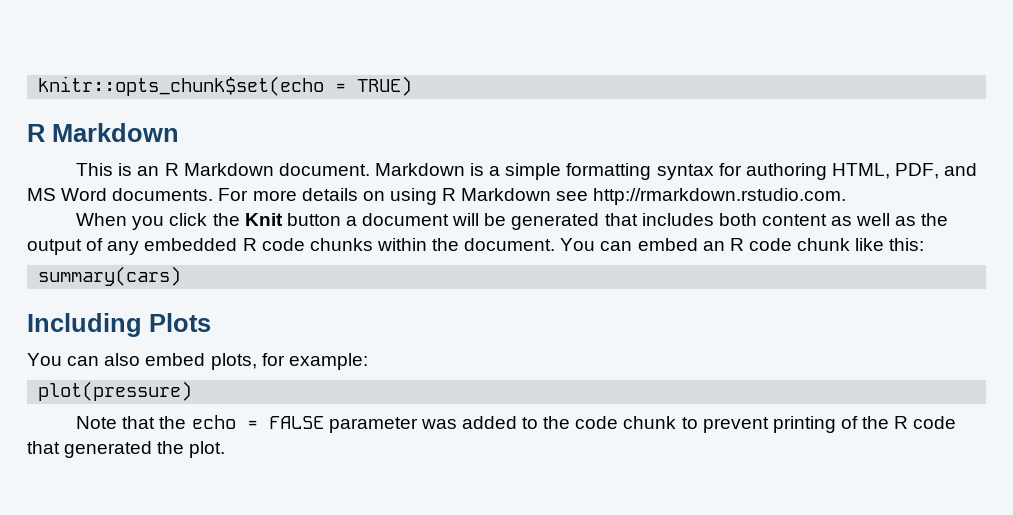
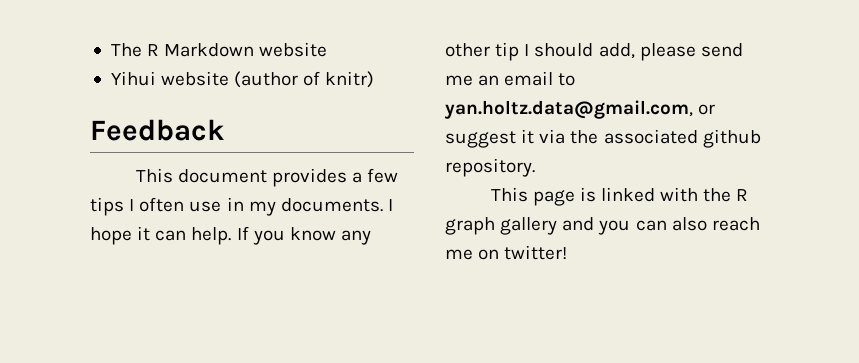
- knitr::opts_chunk$set(echo = TRUE)
- R Markdown
- This is an R Markdown document. Markdown is a simple formatting syntax for authoring HTML, PDF, and MS Word documents. For more details on using R Markdown see http://rmarkdown.rstudio.com.
- When you click the Knit button a document will be generated that includes both content as well as the output of any embedded R code chunks within the document. You can embed an R code chunk like this:
- summary(cars)
- Including Plots
- You can also embed plots, for example:
- plot(pressure)
- Note that the echo = FALSE parameter was added to the code chunk to prevent printing of the R code that generated the plot.
+ The R Markdown website
+ Yihui website (author of knitr)
+ Feedback
+ This document provides a few tips I often use in my documents. I hope it can help. If you know any other tip I should add, please send me an email to yan.holtz.data@gmail.com, or suggest it via the associated github repository.
+ This page is linked with the R graph gallery and you can also reach me on twitter!

